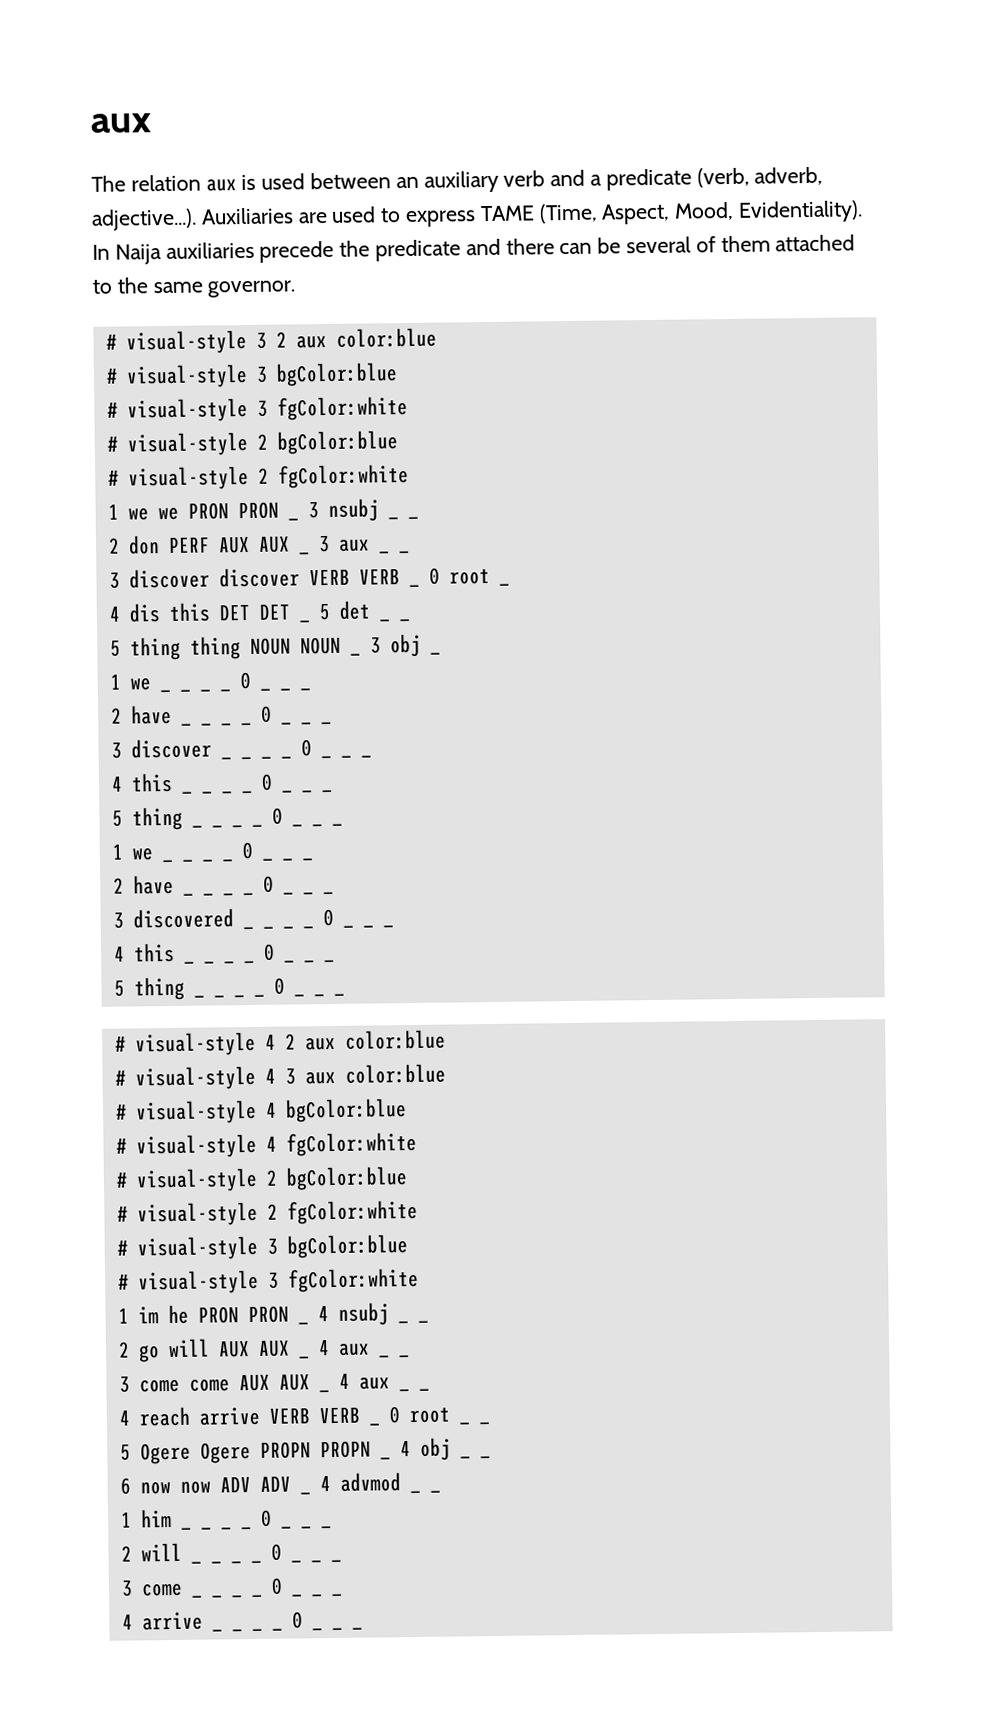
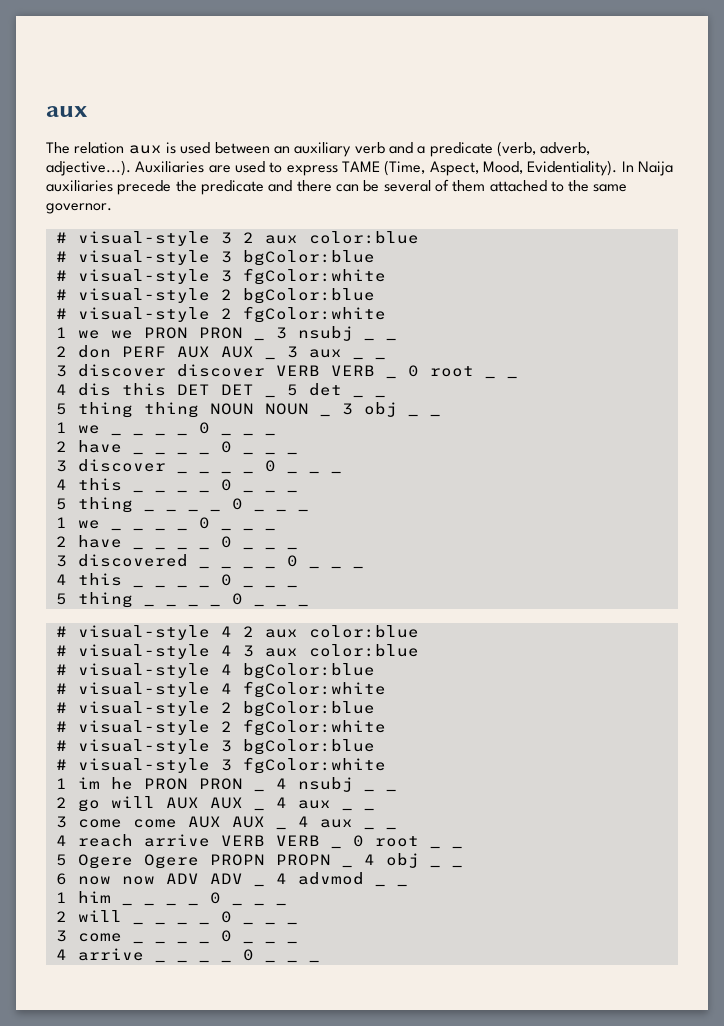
- 3 discover discover VERB VERB _ 0 root _
+ 3 discover discover VERB VERB _ 0 root _ _
- 5 thing thing NOUN NOUN _ 3 obj _
+ 5 thing thing NOUN NOUN _ 3 obj _ _

